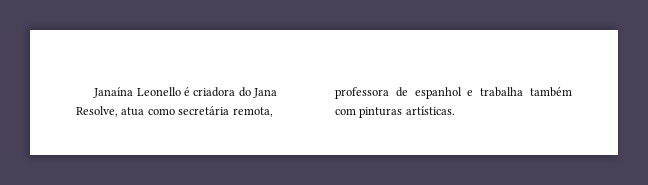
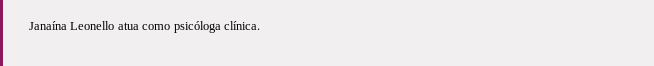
- Janaína Leonello é criadora do Jana Resolve, atua como secretária remota, professora de espanhol e trabalha também com pinturas artísticas.
+ Janaína Leonello atua como psicóloga clínica.

